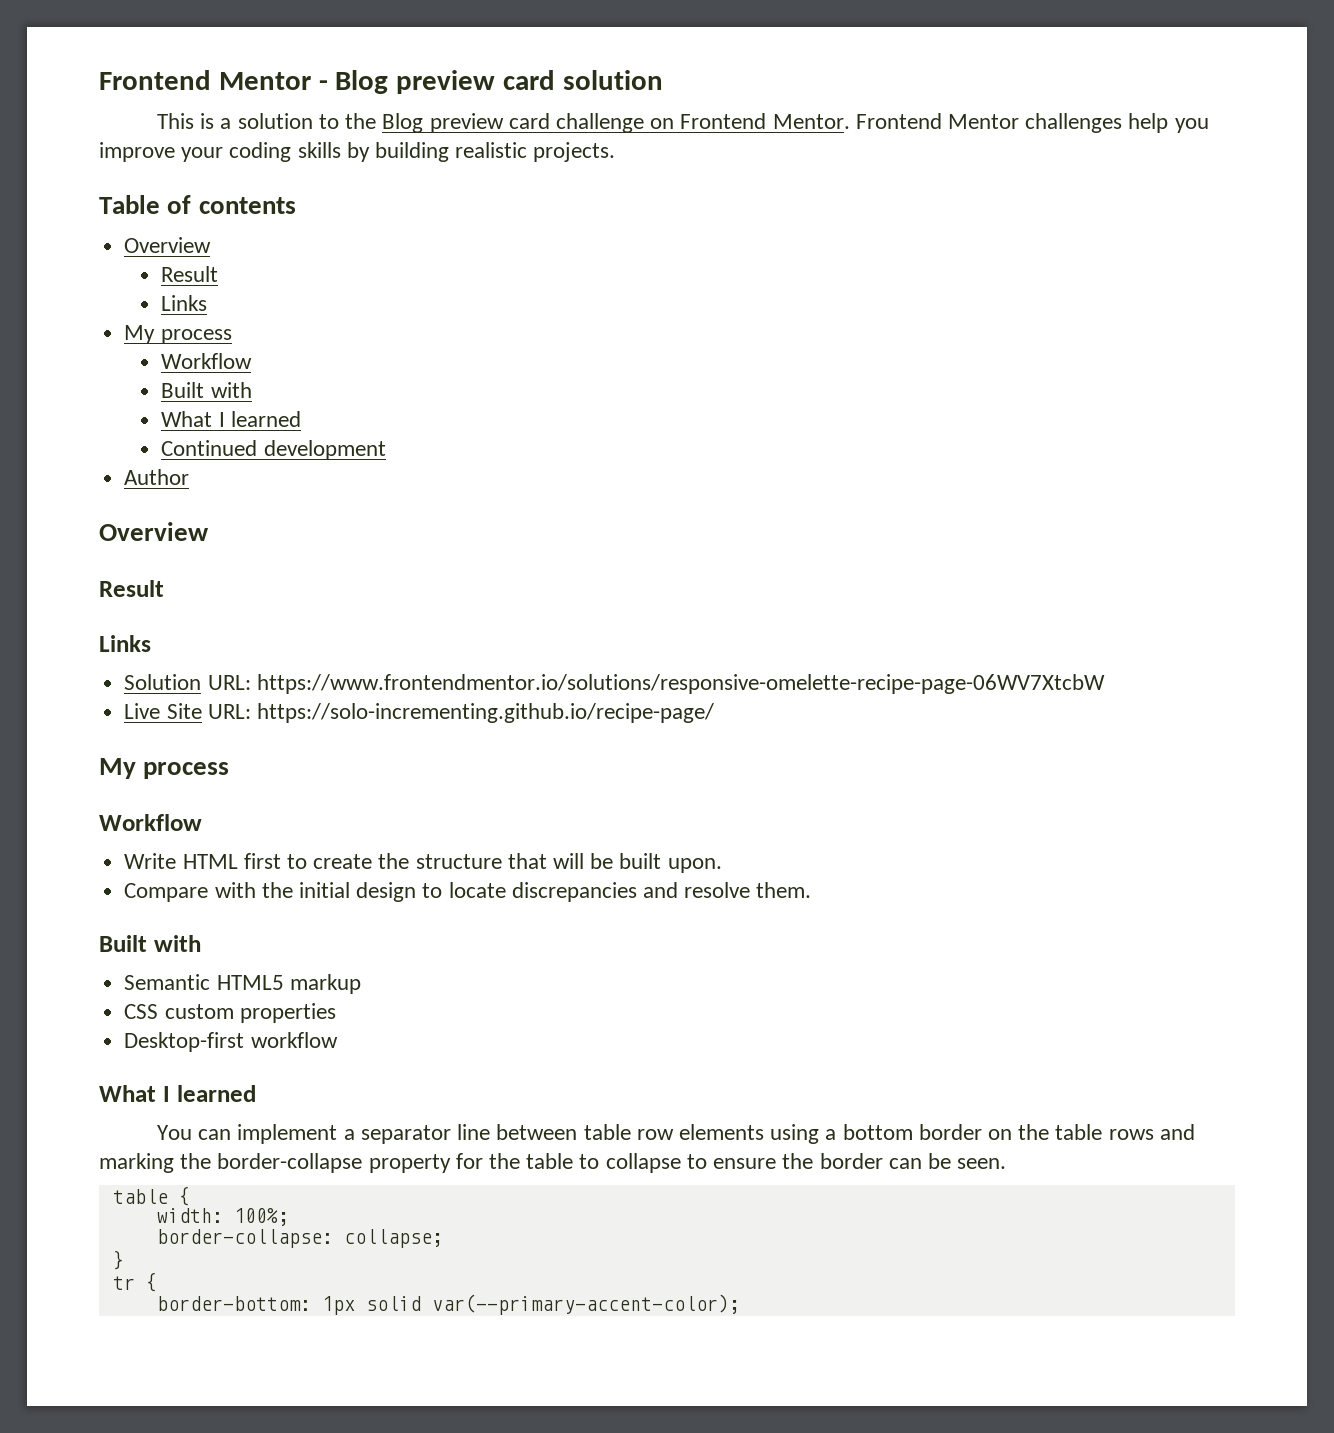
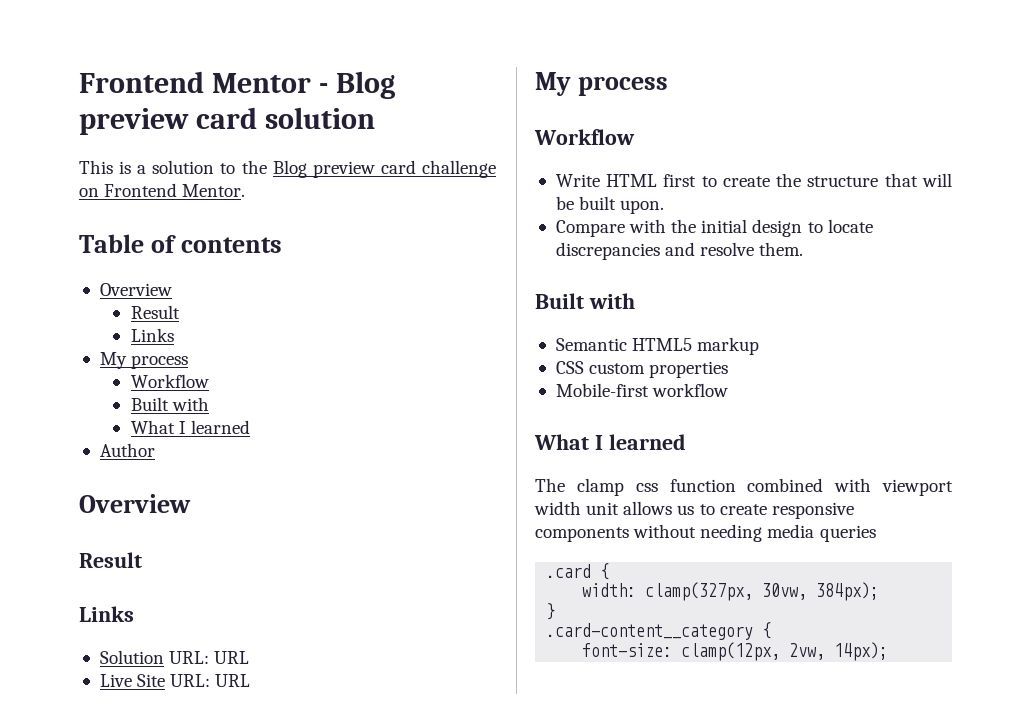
- Frontend Mentor challenges help you improve your coding skills by building realistic projects.
- Continued development
- Solution URL: https://www.frontendmentor.io/solutions/responsive-omelette-recipe-page-06WV7XtcbW
+ Solution URL: URL
- Live Site URL: https://solo-incrementing.github.io/recipe-page/
+ Live Site URL: URL
- Desktop-first workflow
+ Mobile-first workflow
- You can implement a separator line between table row elements using a bottom border on the table rows and marking the border-collapse property for the table to collapse to ensure the border can be seen.
- table {
+ The clamp css function combined with viewport width unit allows us to create responsive components without needing media queries
+ .card {
- width: 100%;
- border-collapse: collapse;
+ width: clamp(327px, 30vw, 384px);
- tr {
- border-bottom: 1px solid var(--primary-accent-color);
+ .card-content__category {
+ font-size: clamp(12px, 2vw, 14px);

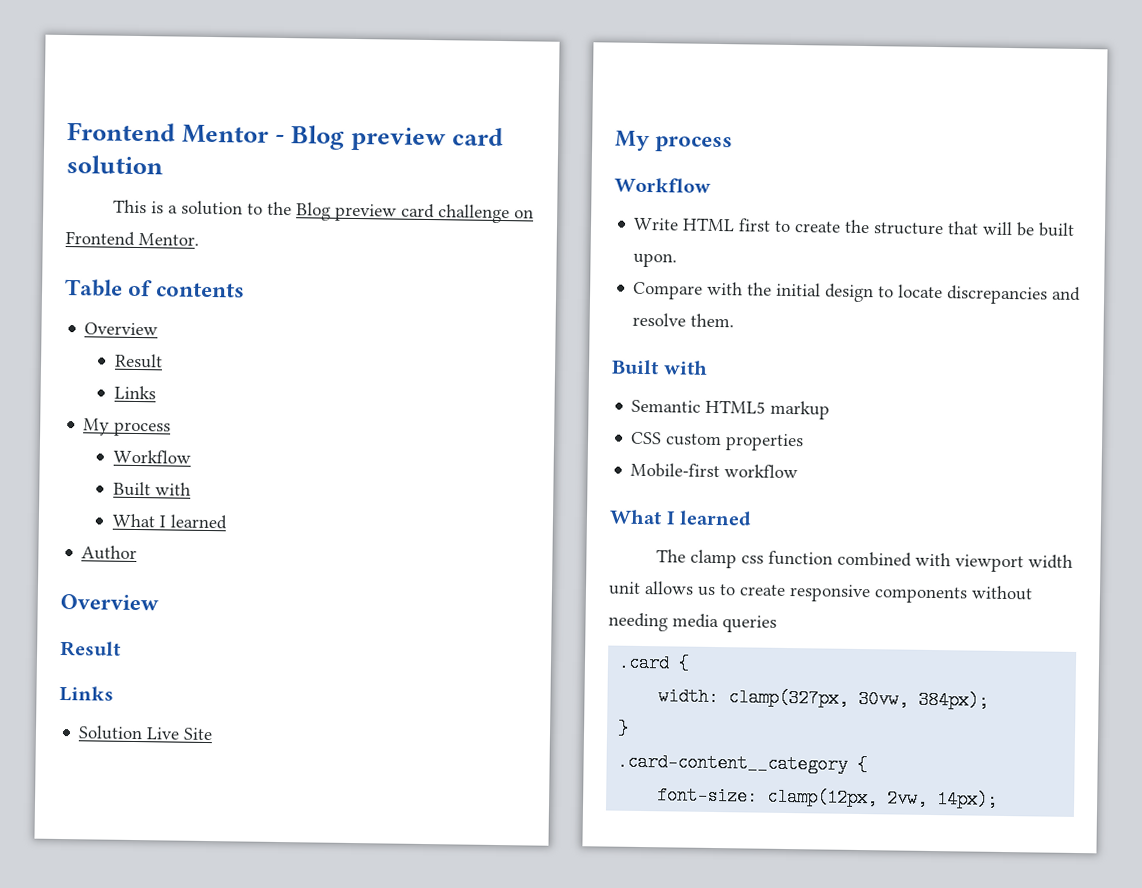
- Solution URL: URL
- Live Site URL: URL
+ Solution Live Site

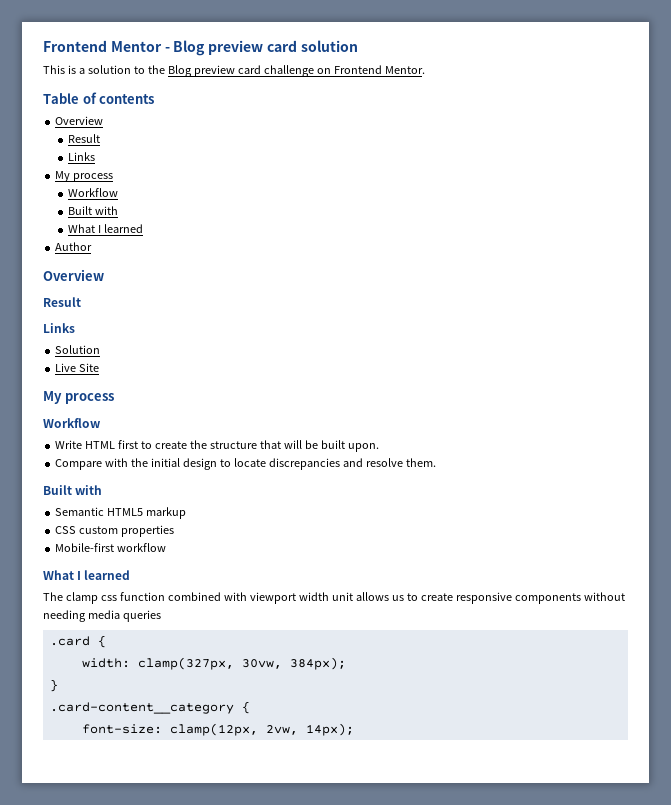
- Solution Live Site
+ Solution
+ Live Site

